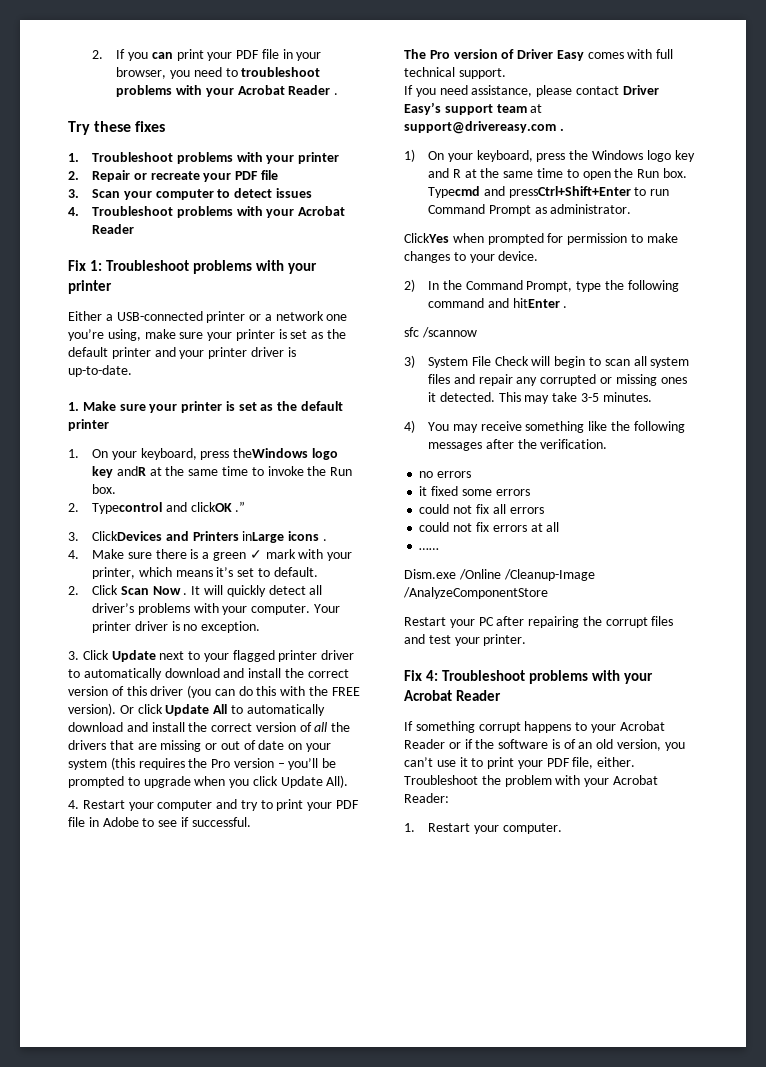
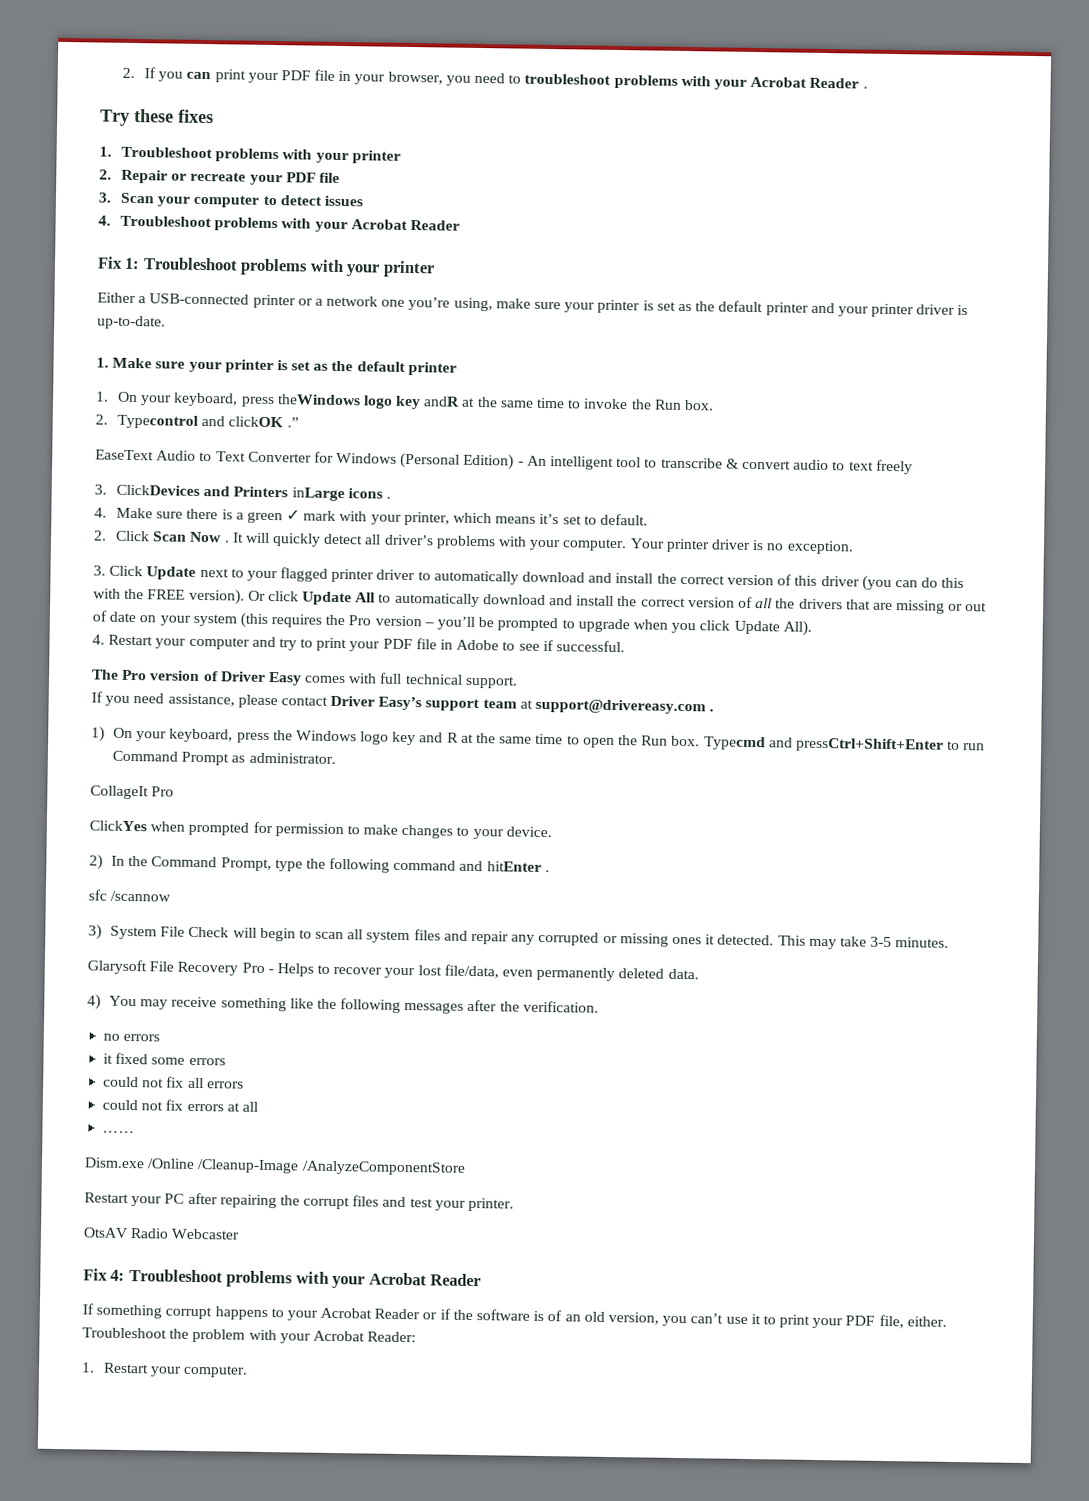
+ EaseText Audio to Text Converter for Windows (Personal Edition) - An intelligent tool to transcribe & convert audio to text freely
+ CollageIt Pro
+ Glarysoft File Recovery Pro - Helps to recover your lost file/data, even permanently deleted data.
+ OtsAV Radio Webcaster

